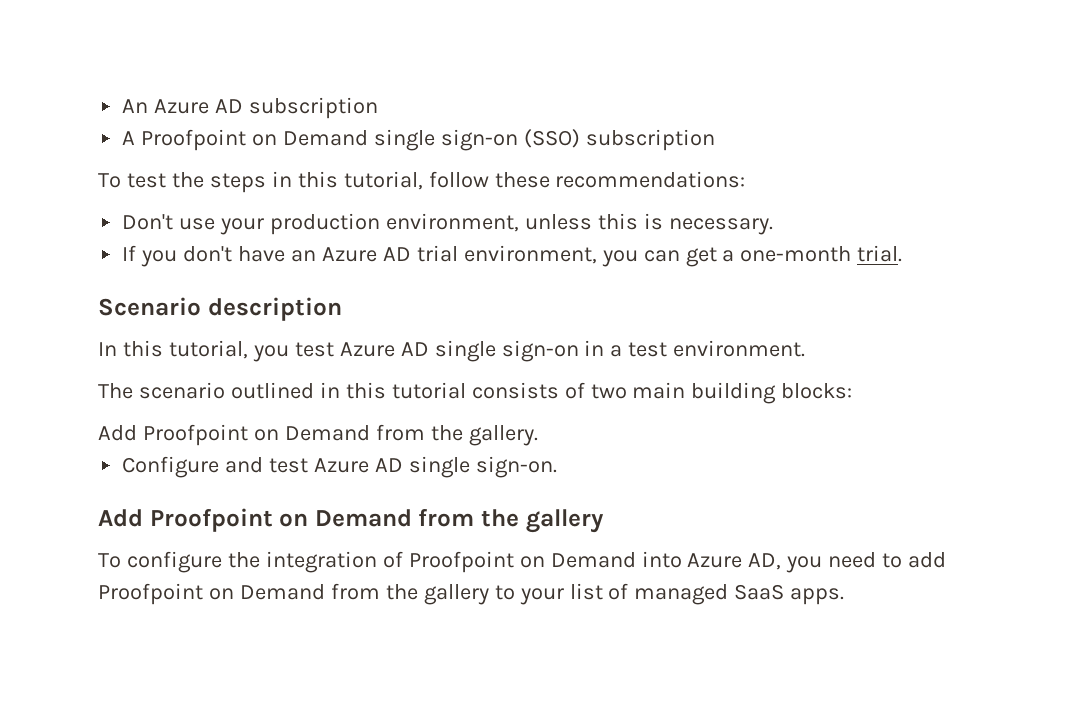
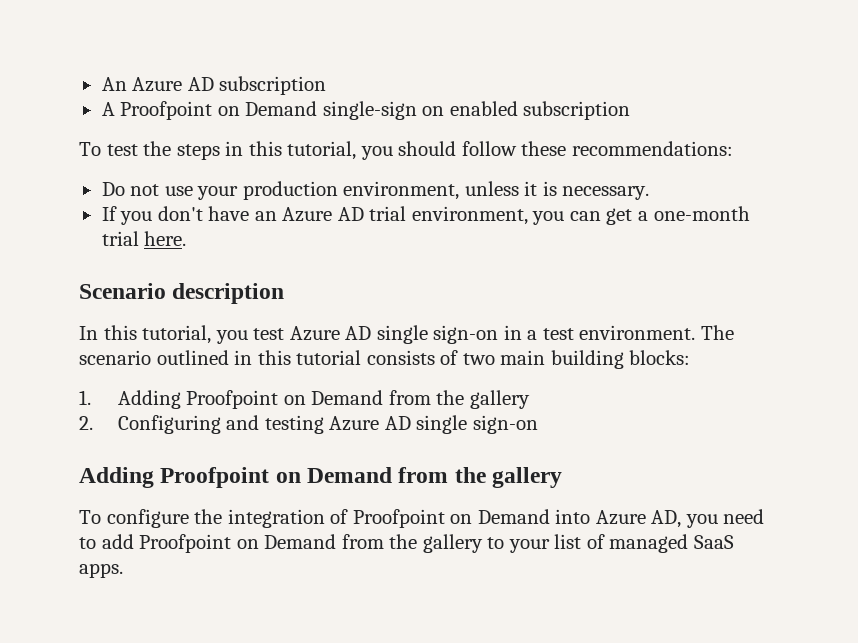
- A Proofpoint on Demand single sign-on (SSO) subscription
+ A Proofpoint on Demand single-sign on enabled subscription
- To test the steps in this tutorial, follow these recommendations:
+ To test the steps in this tutorial, you should follow these recommendations:
- Don't use your production environment, unless this is necessary.
+ Do not use your production environment, unless it is necessary.
- If you don't have an Azure AD trial environment, you can get a one-month trial.
+ If you don't have an Azure AD trial environment, you can get a one-month trial here.
- In this tutorial, you test Azure AD single sign-on in a test environment.
- The scenario outlined in this tutorial consists of two main building blocks:
+ In this tutorial, you test Azure AD single sign-on in a test environment. The scenario outlined in this tutorial consists of two main building blocks:
- Add Proofpoint on Demand from the gallery.
- Configure and test Azure AD single sign-on.
- Add Proofpoint on Demand from the gallery
+ 1. Adding Proofpoint on Demand from the gallery
+ 2. Configuring and testing Azure AD single sign-on
+ Adding Proofpoint on Demand from the gallery

